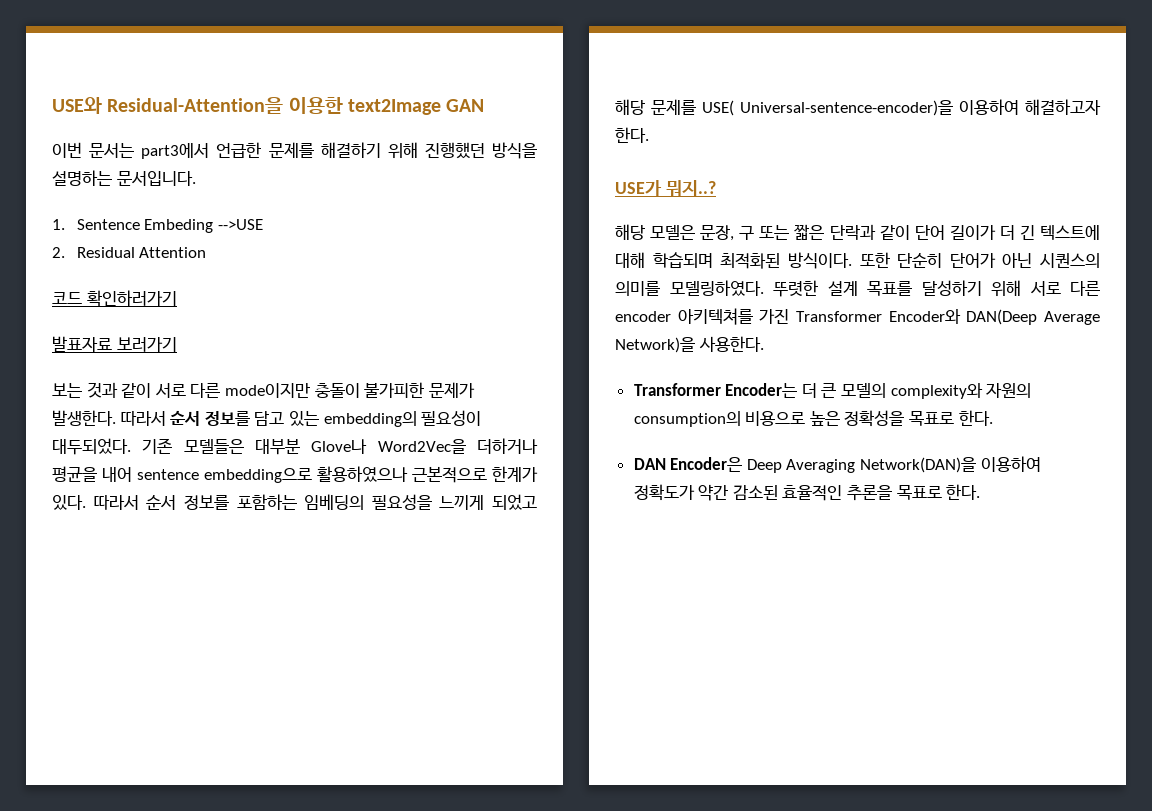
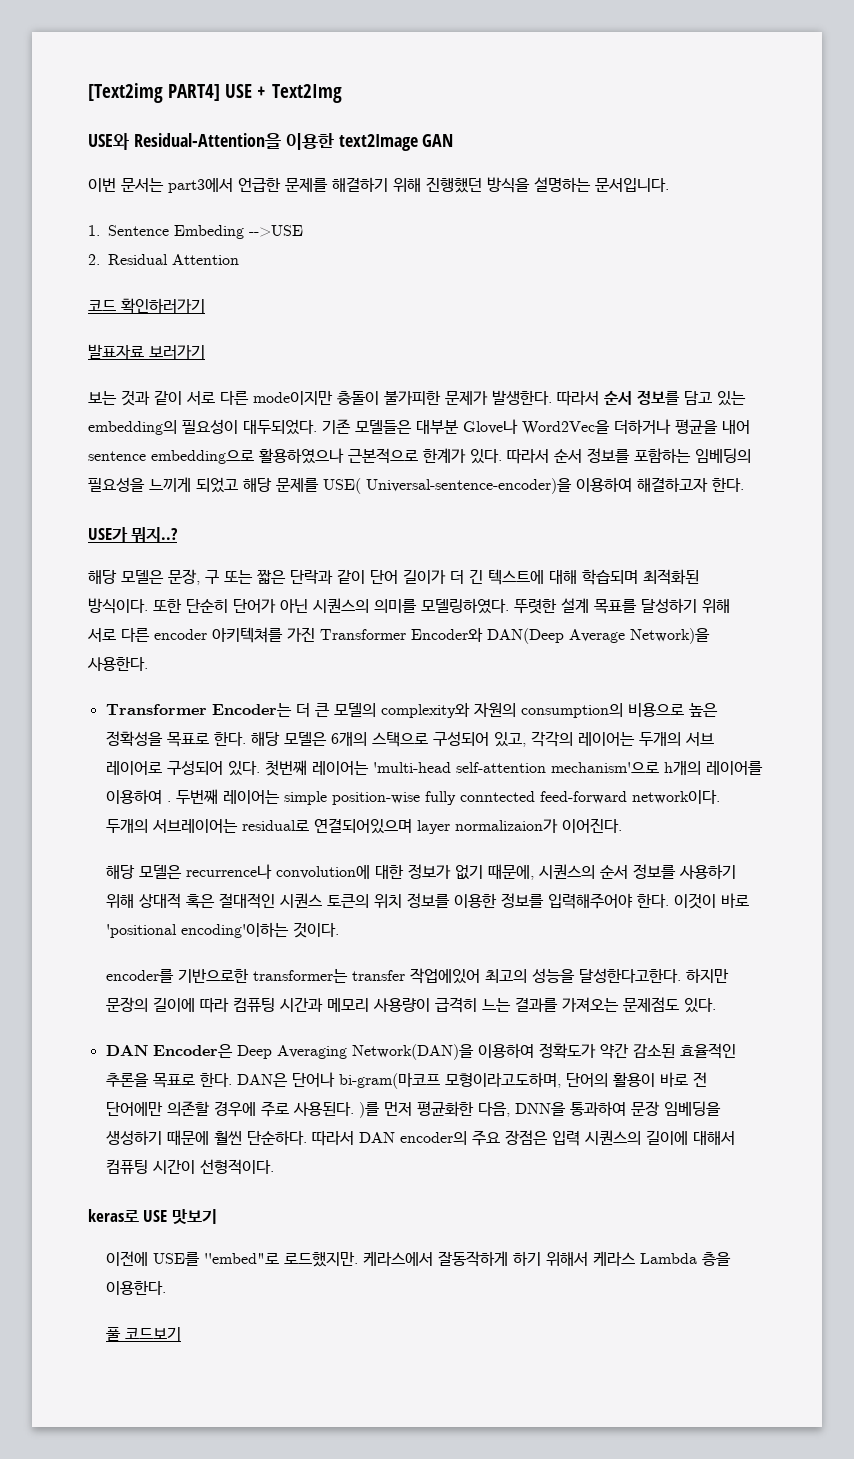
+ [Text2img PART4] USE + Text2Img
+ 해당 모델은 6개의 스택으로 구성되어 있고, 각각의 레이어는 두개의 서브 레이어로 구성되어 있다. 첫번째 레이어는 'multi-head self-attention mechanism'으로 h개의 레이어를 이용하여 . 두번째 레이어는 simple position-wise fully conntected feed-forward network이다. 두개의 서브레이어는 residual로 연결되어있으며 layer normalizaion가 이어진다.
+ 해당 모델은 recurrence나 convolution에 대한 정보가 없기 때문에, 시퀀스의 순서 정보를 사용하기 위해 상대적 혹은 절대적인 시퀀스 토큰의 위치 정보를 이용한 정보를 입력해주어야 한다. 이것이 바로 'positional encoding'이하는 것이다.
+ encoder를 기반으로한 transformer는 transfer 작업에있어 최고의 성능을 달성한다고한다. 하지만 문장의 길이에 따라 컴퓨팅 시간과 메모리 사용량이 급격히 느는 결과를 가져오는 문제점도 있다.
+ DAN은 단어나 bi-gram(마코프 모형이라고도하며, 단어의 활용이 바로 전 단어에만 의존할 경우에 주로 사용된다. )를 먼저 평균화한 다음, DNN을 통과하여 문장 임베딩을 생성하기 때문에 훨씬 단순하다. 따라서 DAN encoder의 주요 장점은 입력 시퀀스의 길이에 대해서 컴퓨팅 시간이 선형적이다.
+ keras로 USE 맛보기
+ 이전에 USE를 ''embed"로 로드했지만. 케라스에서 잘동작하게 하기 위해서 케라스 Lambda 층을 이용한다.
+ 풀 코드보기

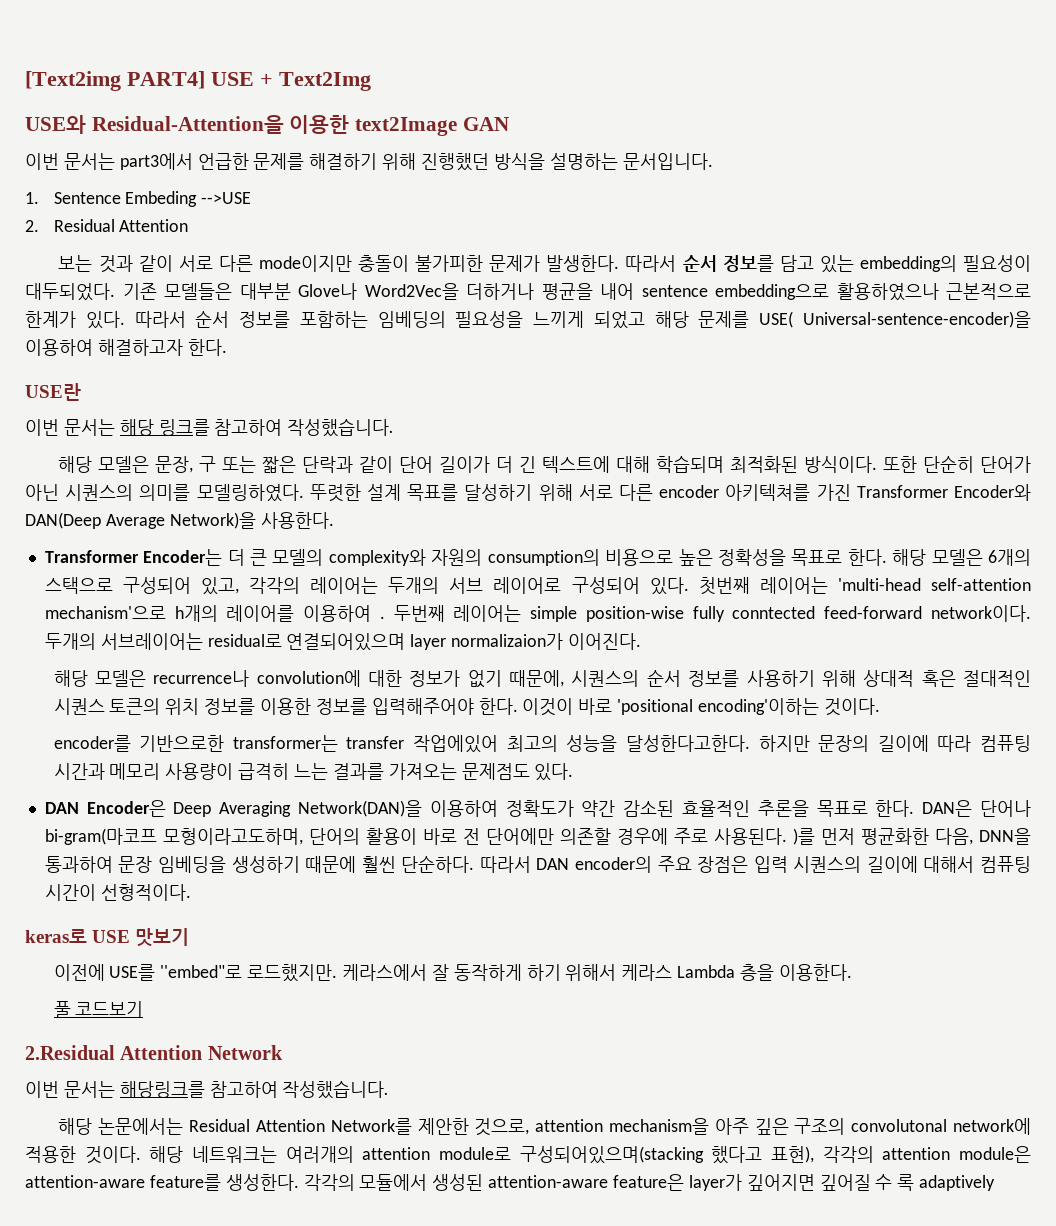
- 코드 확인하러가기
- 발표자료 보러가기
- USE가 뭐지..?
+ USE란
+ 이번 문서는 해당 링크를 참고하여 작성했습니다.
- 케라스에서 잘동작하게 하기 위해서 케라스 Lambda 층을 이용한다.
+ 케라스에서 잘 동작하게 하기 위해서 케라스 Lambda 층을 이용한다.
+ 2.Residual Attention Network
+ 이번 문서는 해당링크를 참고하여 작성했습니다.
+ 해당 논문에서는 Residual Attention Network를 제안한 것으로, attention mechanism을 아주 깊은 구조의 convolutonal network에 적용한 것이다. 해당 네트워크는 여러개의 attention module로 구성되어있으며(stacking 했다고 표현), 각각의 attention module은 attention-aware feature를 생성한다. 각각의 모듈에서 생성된 attention-aware feature은 layer가 깊어지면 깊어질 수 록 adaptively

